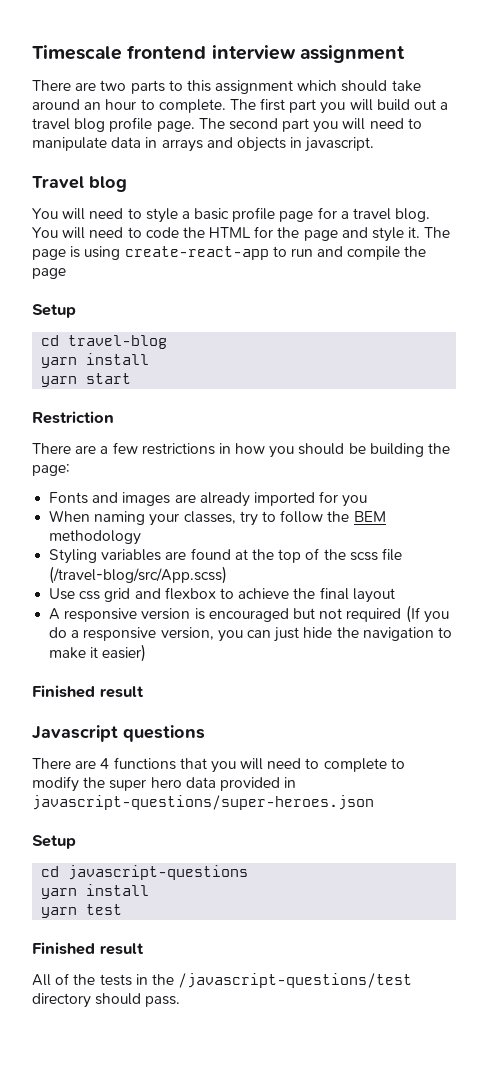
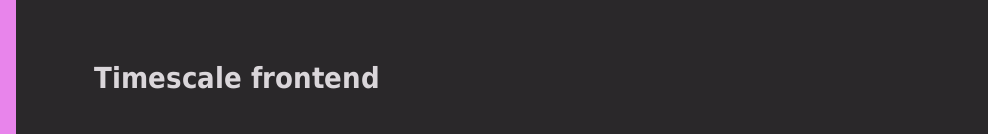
- Timescale frontend interview assignment
- There are two parts to this assignment which should take around an hour to complete. The first part you will build out a travel blog profile page. The second part you will need to manipulate data in arrays and objects in javascript.
- Travel blog
- You will need to style a basic profile page for a travel blog. You will need to code the HTML for the page and style it. The page is using create-react-app to run and compile the page
- Setup
- cd travel-blog
- yarn install
- yarn start
- Restriction
- There are a few restrictions in how you should be building the page:
- Fonts and images are already imported for you
- When naming your classes, try to follow the BEM methodology
- Styling variables are found at the top of the scss file (/travel-blog/src/App.scss)
- Use css grid and flexbox to achieve the final layout
- A responsive version is encouraged but not required (If you do a responsive version, you can just hide the navigation to make it easier)
- Finished result
- Javascript questions
- There are 4 functions that you will need to complete to modify the super hero data provided in javascript-questions/super-heroes.json
- Setup
- cd javascript-questions
- yarn install
- yarn test
- Finished result
- All of the tests in the /javascript-questions/test directory should pass.
+ Timescale frontend

